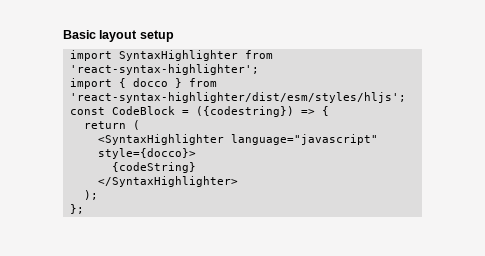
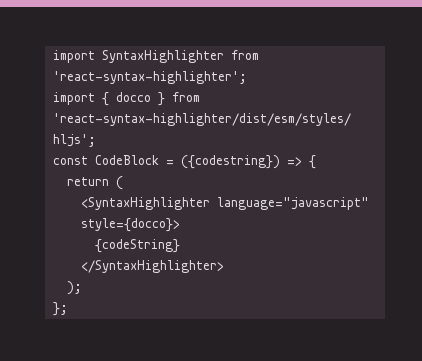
- Basic layout setup

